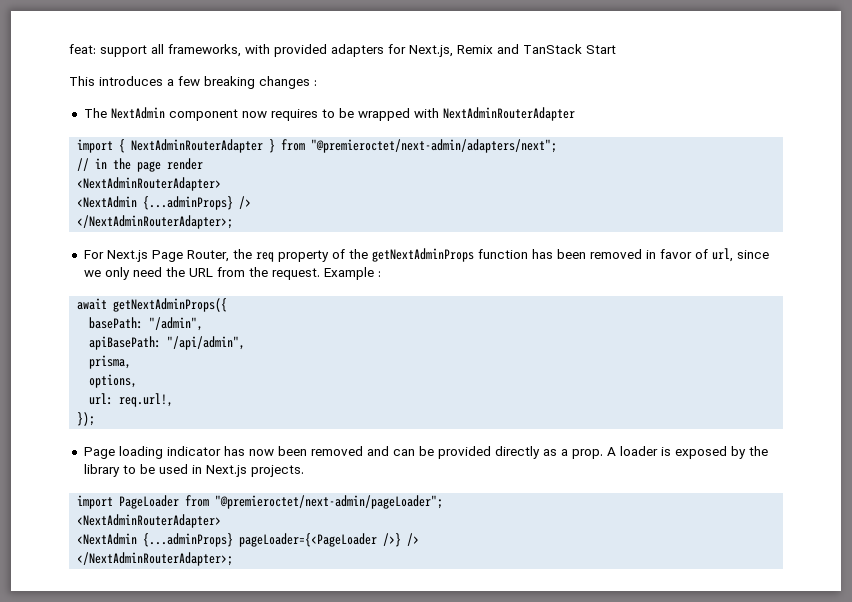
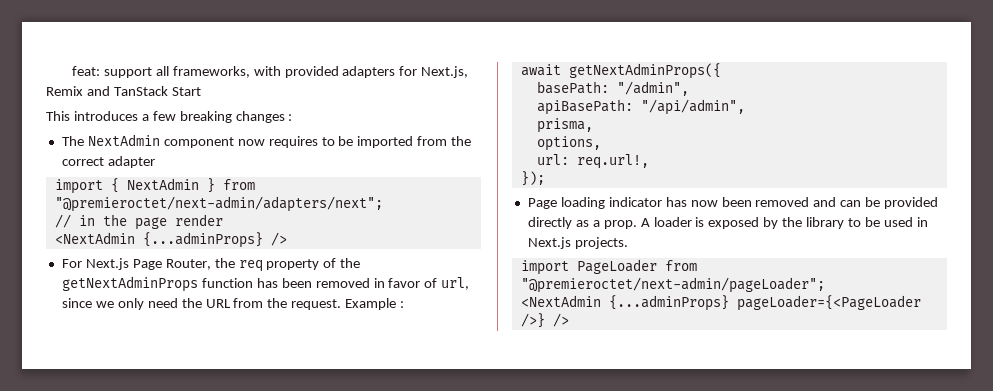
- The NextAdmin component now requires to be wrapped with NextAdminRouterAdapter
+ The NextAdmin component now requires to be imported from the correct adapter
- import { NextAdminRouterAdapter } from "@premieroctet/next-admin/adapters/next";
+ import { NextAdmin } from "@premieroctet/next-admin/adapters/next";
  // in the page render
- <NextAdminRouterAdapter>
  <NextAdmin {...adminProps} />
- </NextAdminRouterAdapter>;
  import PageLoader from "@premieroctet/next-admin/pageLoader";
- <NextAdminRouterAdapter>
  <NextAdmin {...adminProps} pageLoader={<PageLoader />} />
- </NextAdminRouterAdapter>;

